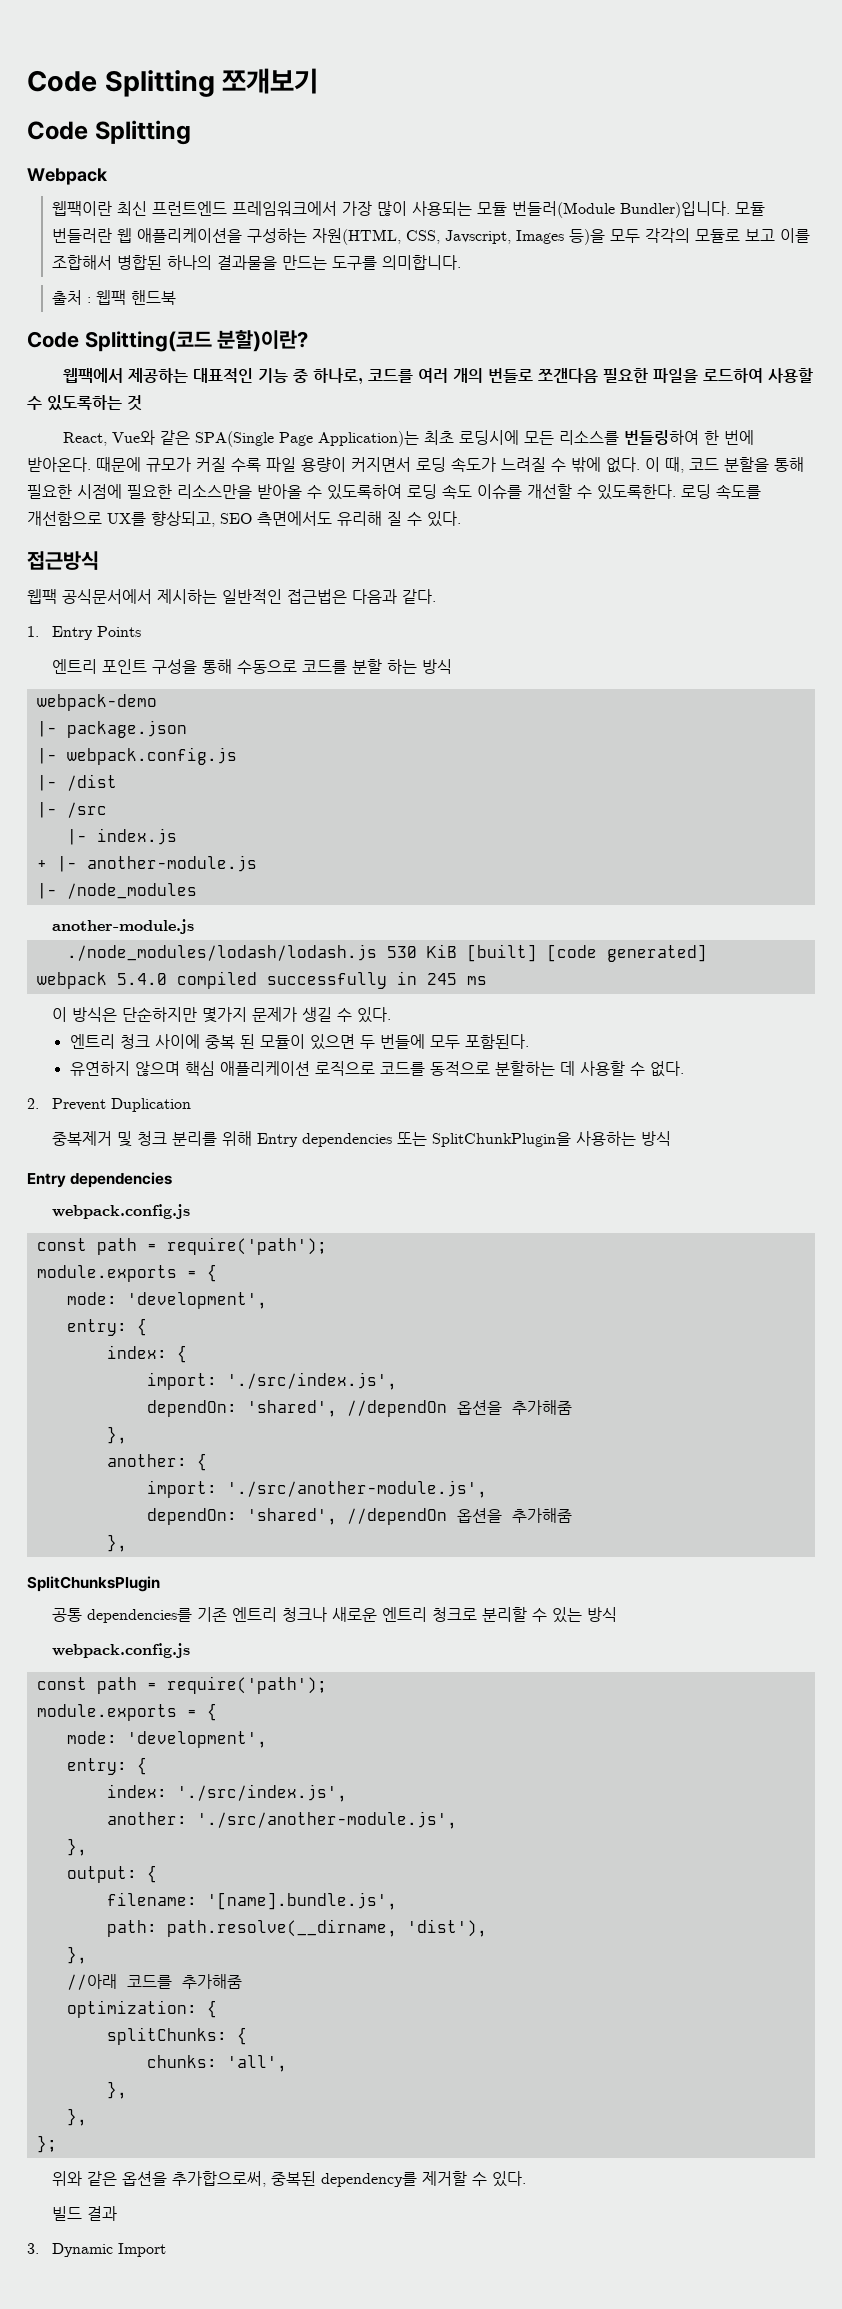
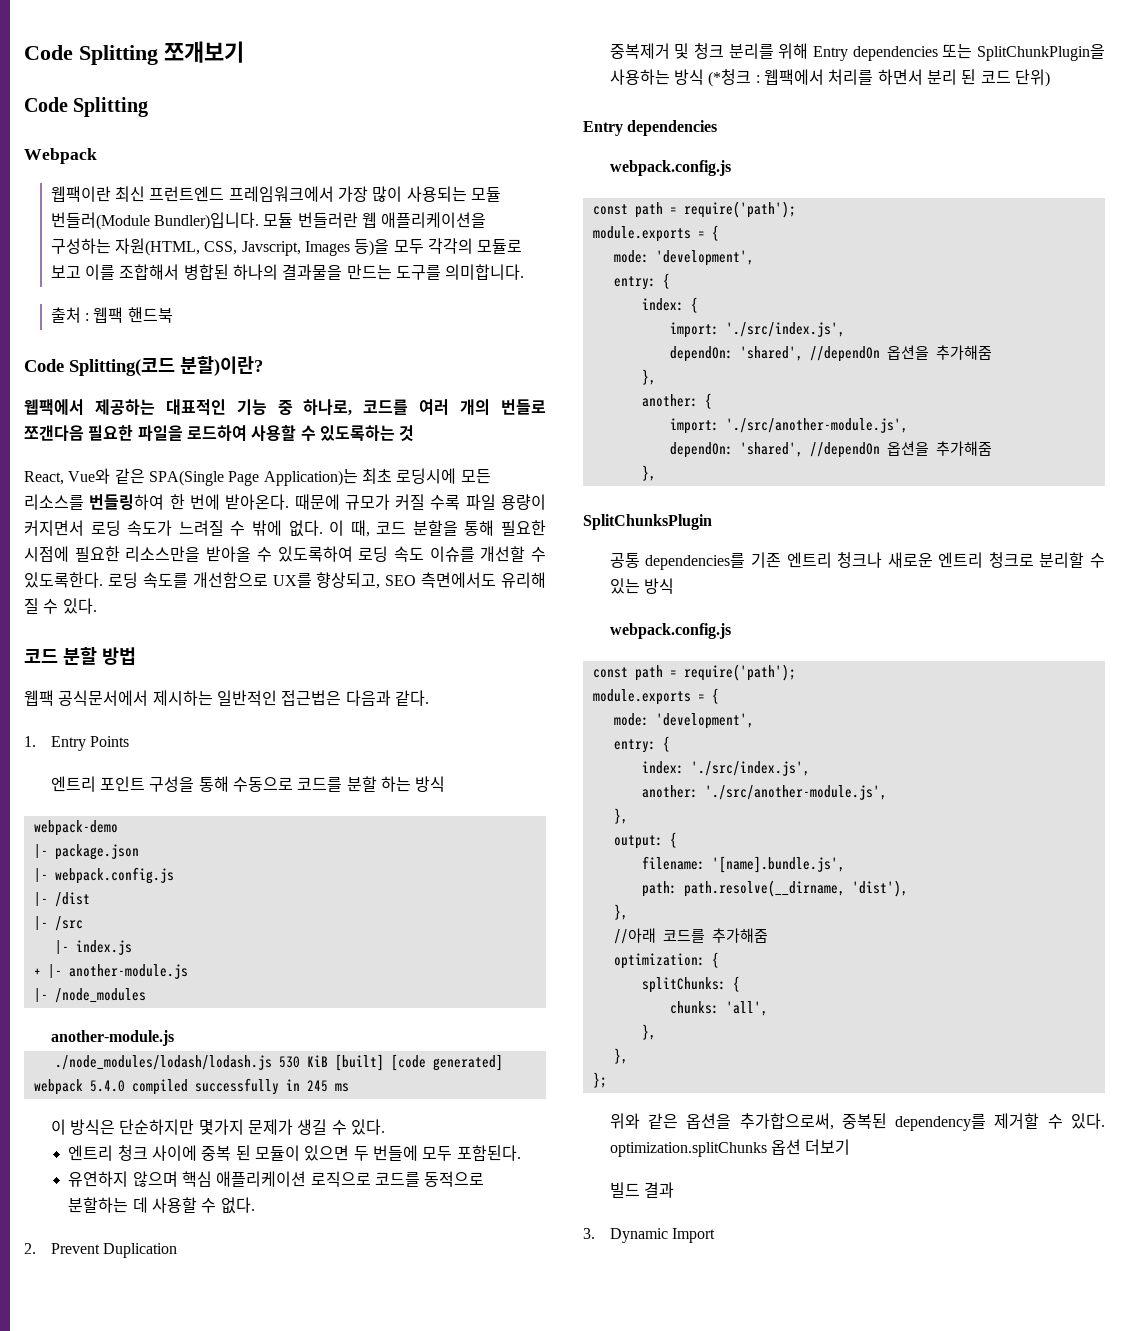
- 접근방식
+ 코드 분할 방법
- 중복제거 및 청크 분리를 위해 Entry dependencies 또는 SplitChunkPlugin을 사용하는 방식
+ 중복제거 및 청크 분리를 위해 Entry dependencies 또는 SplitChunkPlugin을 사용하는 방식 (*청크 : 웹팩에서 처리를 하면서 분리 된 코드 단위)
- 위와 같은 옵션을 추가합으로써, 중복된 dependency를 제거할 수 있다.
+ 위와 같은 옵션을 추가합으로써, 중복된 dependency를 제거할 수 있다. optimization.splitChunks 옵션 더보기

